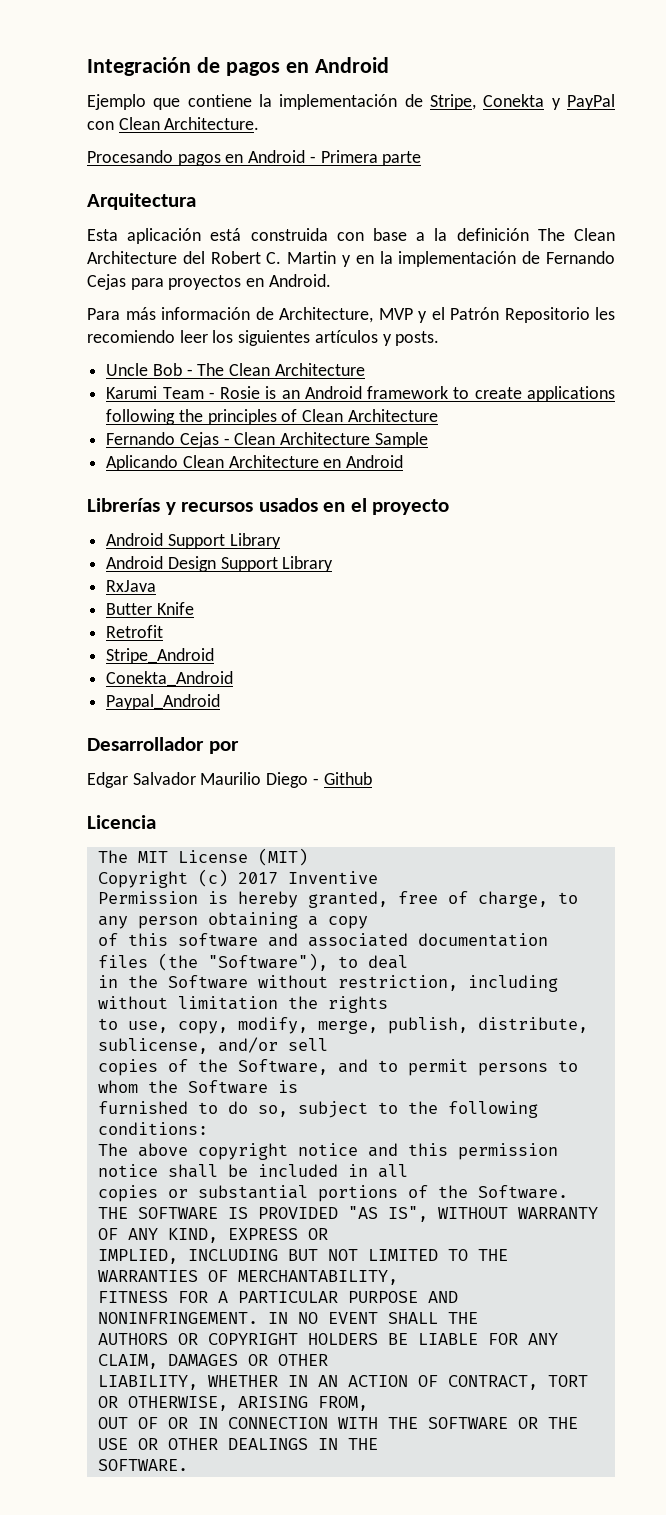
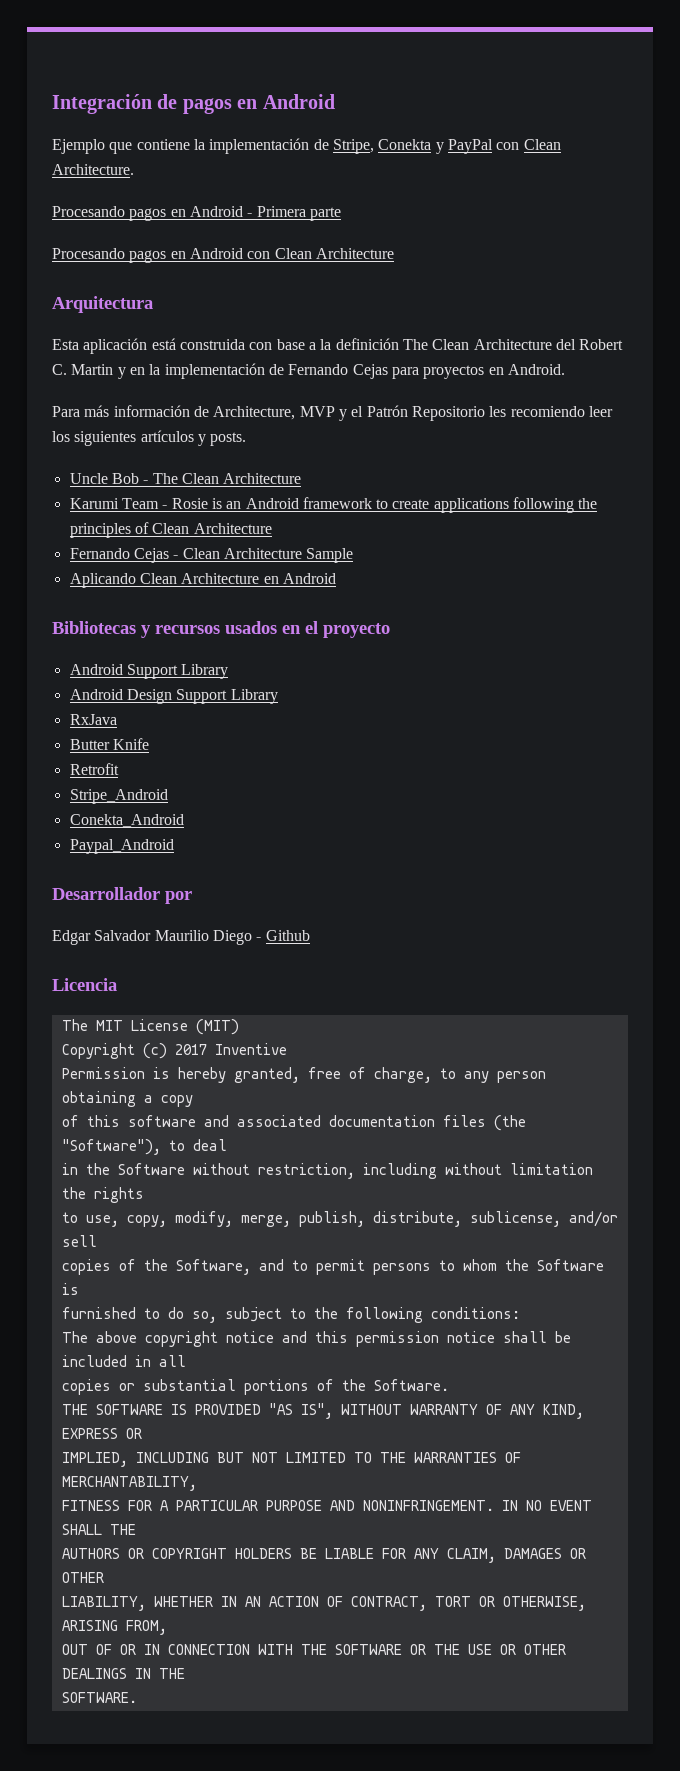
+ Procesando pagos en Android con Clean Architecture
- Librerías y recursos usados en el proyecto
+ Bibliotecas y recursos usados en el proyecto

